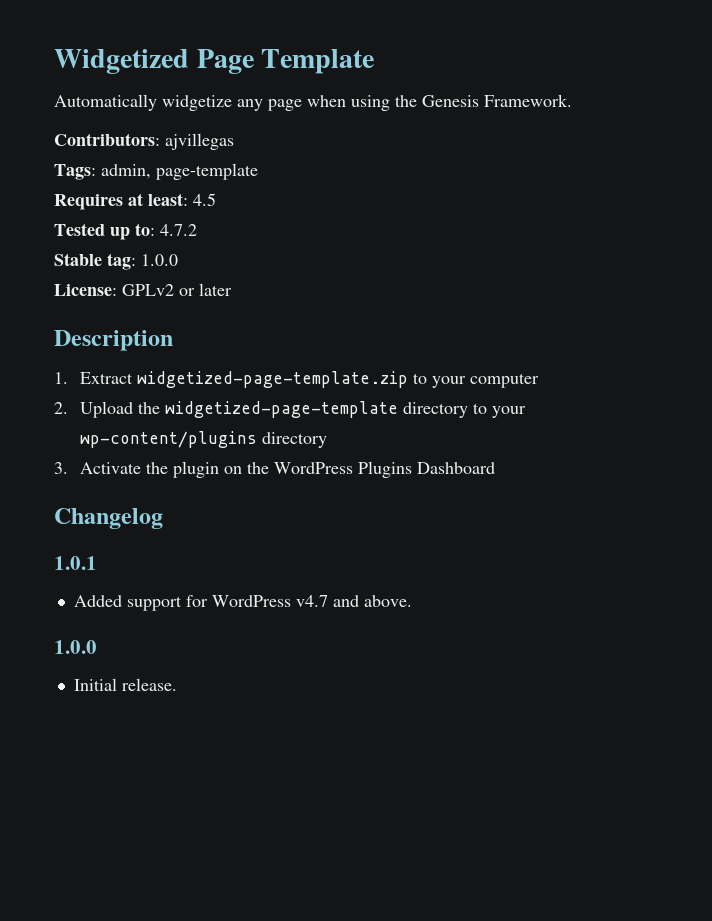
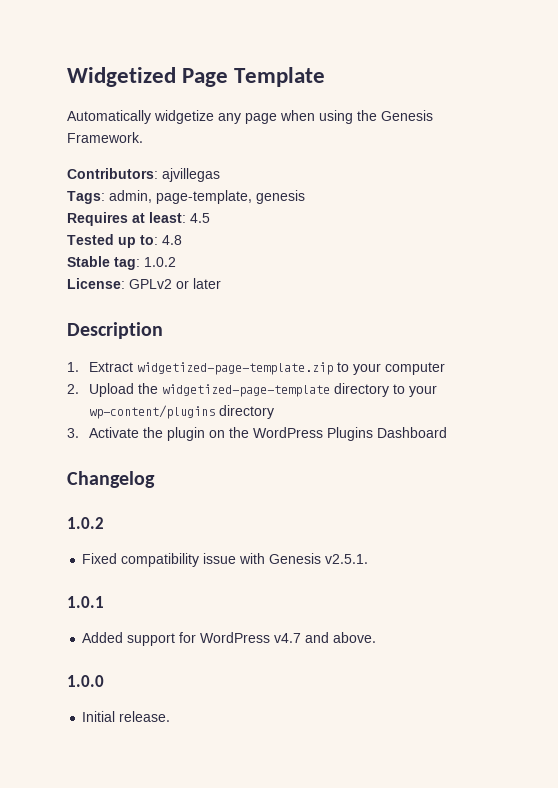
- Tags: admin, page-template
+ Tags: admin, page-template, genesis
- Tested up to: 4.7.2
+ Tested up to: 4.8
- Stable tag: 1.0.0
+ Stable tag: 1.0.2
  Changelog
+ 1.0.2
+ Fixed compatibility issue with Genesis v2.5.1.

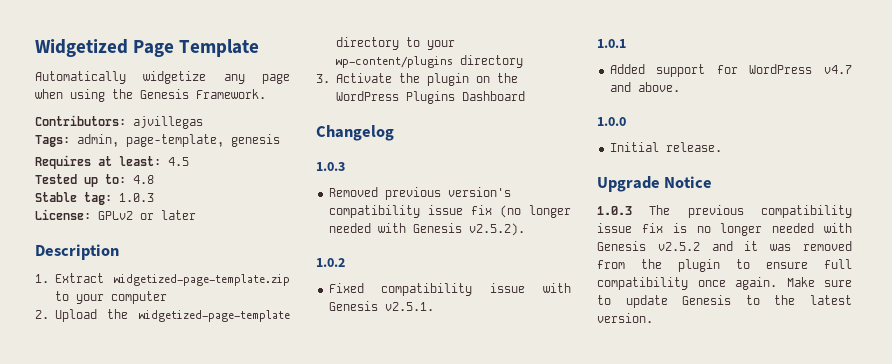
- Stable tag: 1.0.2
+ Stable tag: 1.0.3
  Changelog
+ 1.0.3
+ Removed previous version's compatibility issue fix (no longer needed with Genesis v2.5.2).
+ Upgrade Notice
+ 1.0.3 The previous compatibility issue fix is no longer needed with Genesis v2.5.2 and it was removed from the plugin to ensure full compatibility once again. Make sure to update Genesis to the latest version.

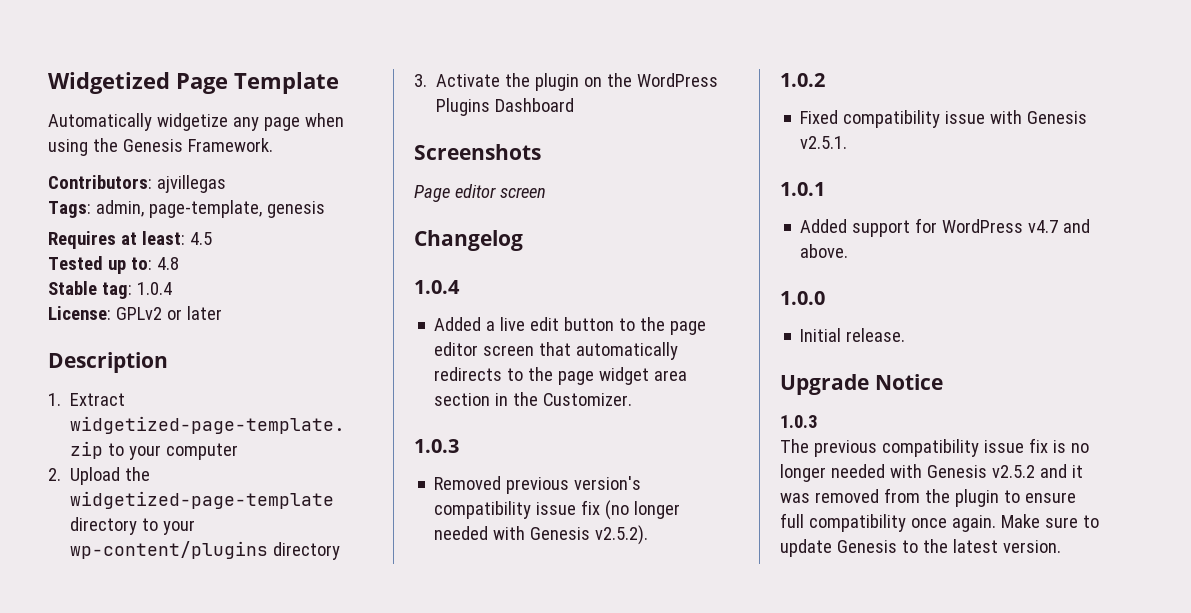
- Stable tag: 1.0.3
+ Stable tag: 1.0.4
+ Screenshots
+ Page editor screen
  Changelog
+ 1.0.4
+ Added a live edit button to the page editor screen that automatically redirects to the page widget area section in the Customizer.
  Upgrade Notice
- 1.0.3 The previous compatibility issue fix is no longer needed with Genesis v2.5.2 and it was removed from the plugin to ensure full compatibility once again.
+ 1.0.3
+ The previous compatibility issue fix is no longer needed with Genesis v2.5.2 and it was removed from the plugin to ensure full compatibility once again.

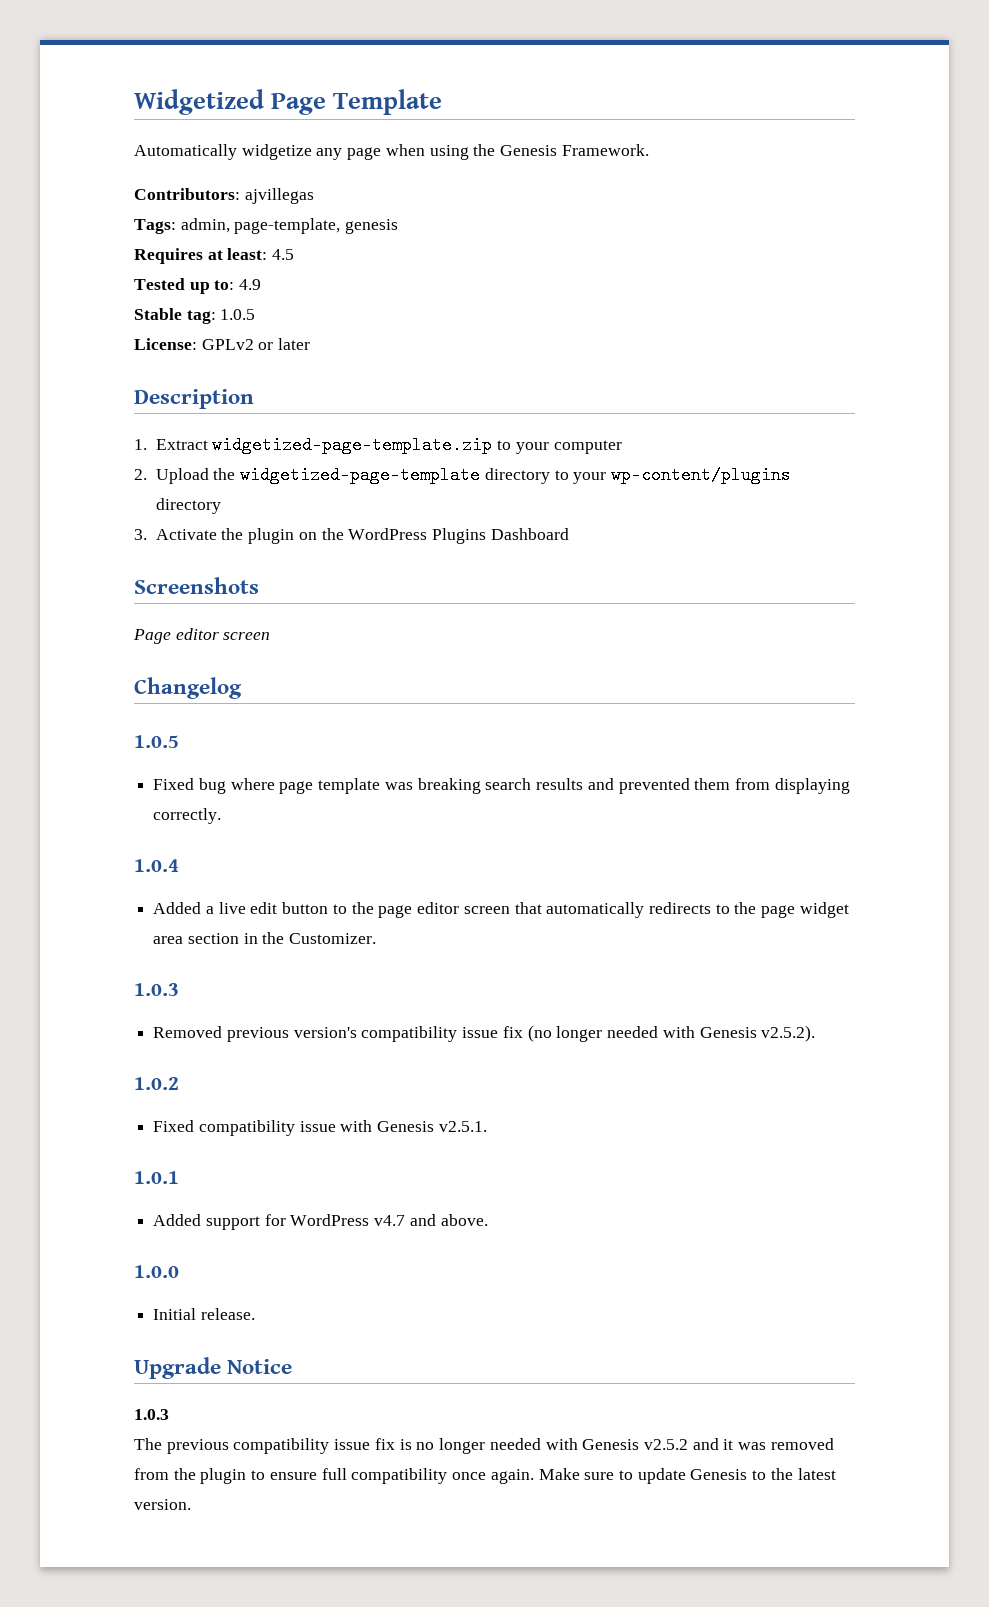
- Tested up to: 4.8
+ Tested up to: 4.9
- Stable tag: 1.0.4
+ Stable tag: 1.0.5
  Changelog
+ 1.0.5
+ Fixed bug where page template was breaking search results and prevented them from displaying correctly.

